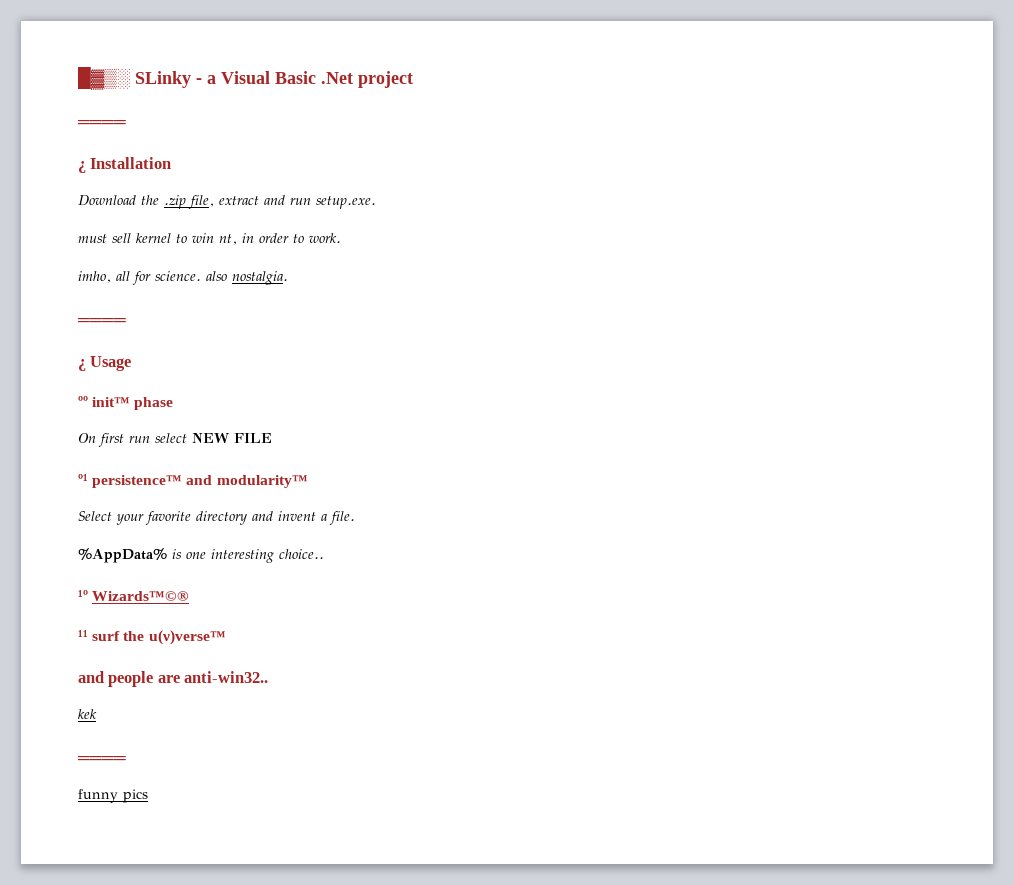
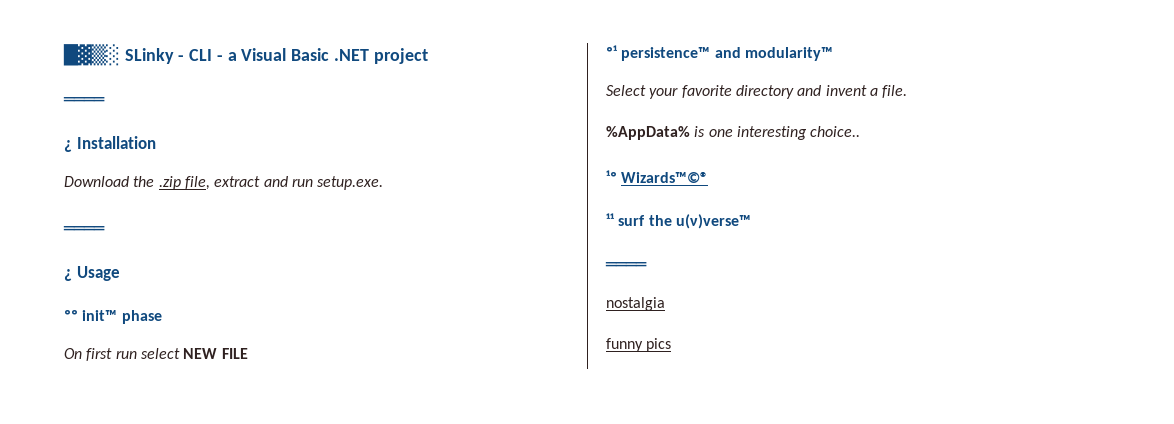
- █▓▒░ SLinky - a Visual Basic .Net project
+ █▓▒░ SLinky - CLI - a Visual Basic .NET project
- must sell kernel to win nt, in order to work.
- imho, all for science. also nostalgia.
  ¹¹ surf the u(ν)verse™
- and people are anti-win32..
- kek
  ════
+ nostalgia

